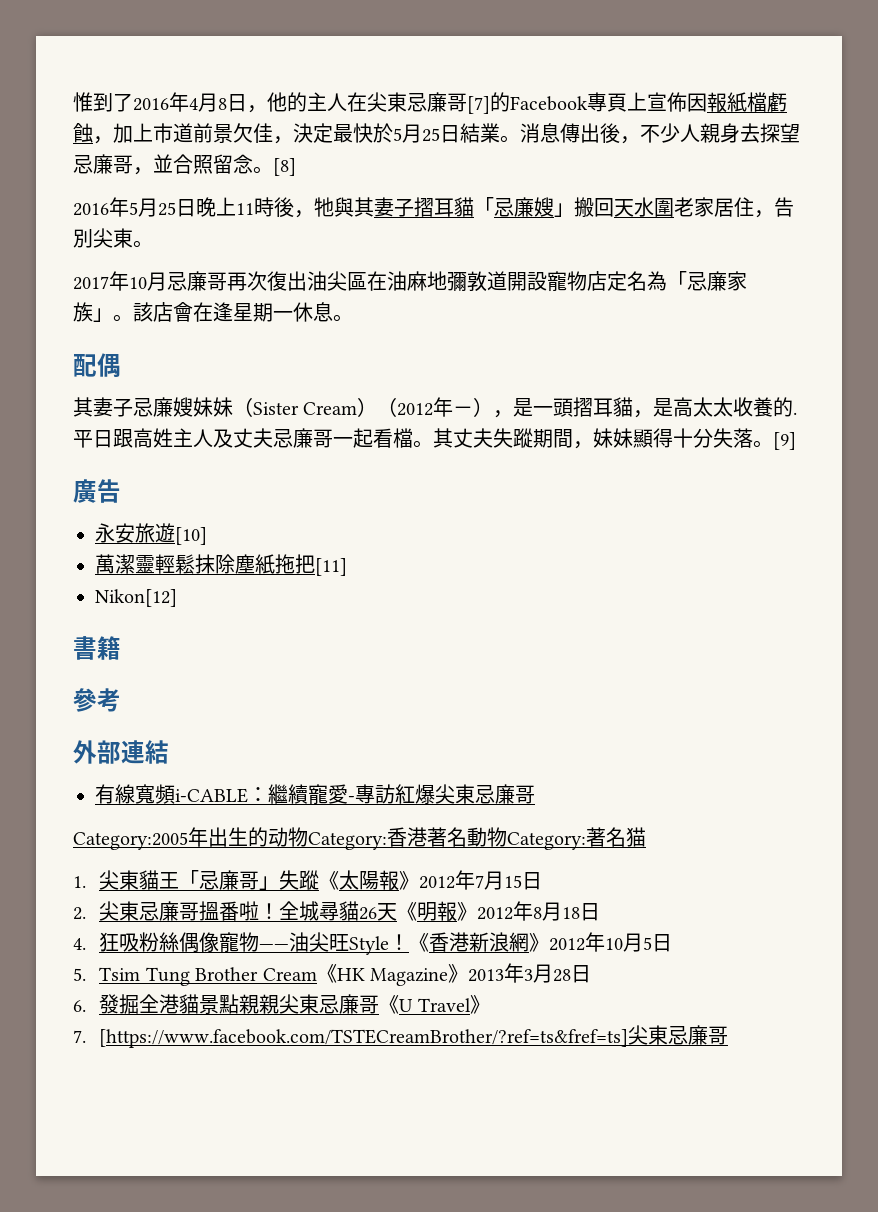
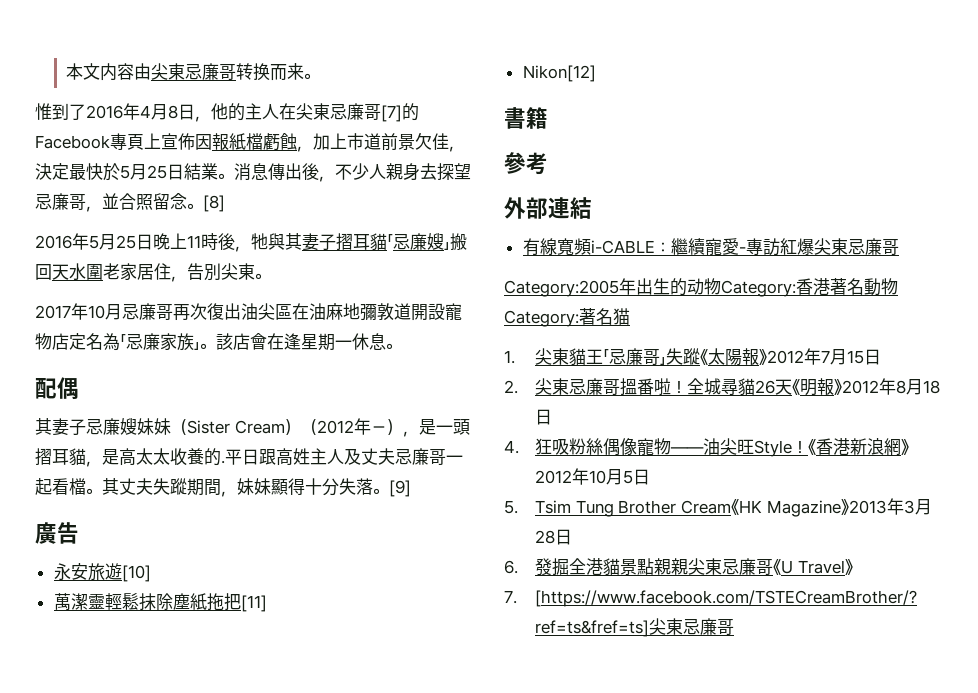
+ 本文内容由尖東忌廉哥转换而来。

